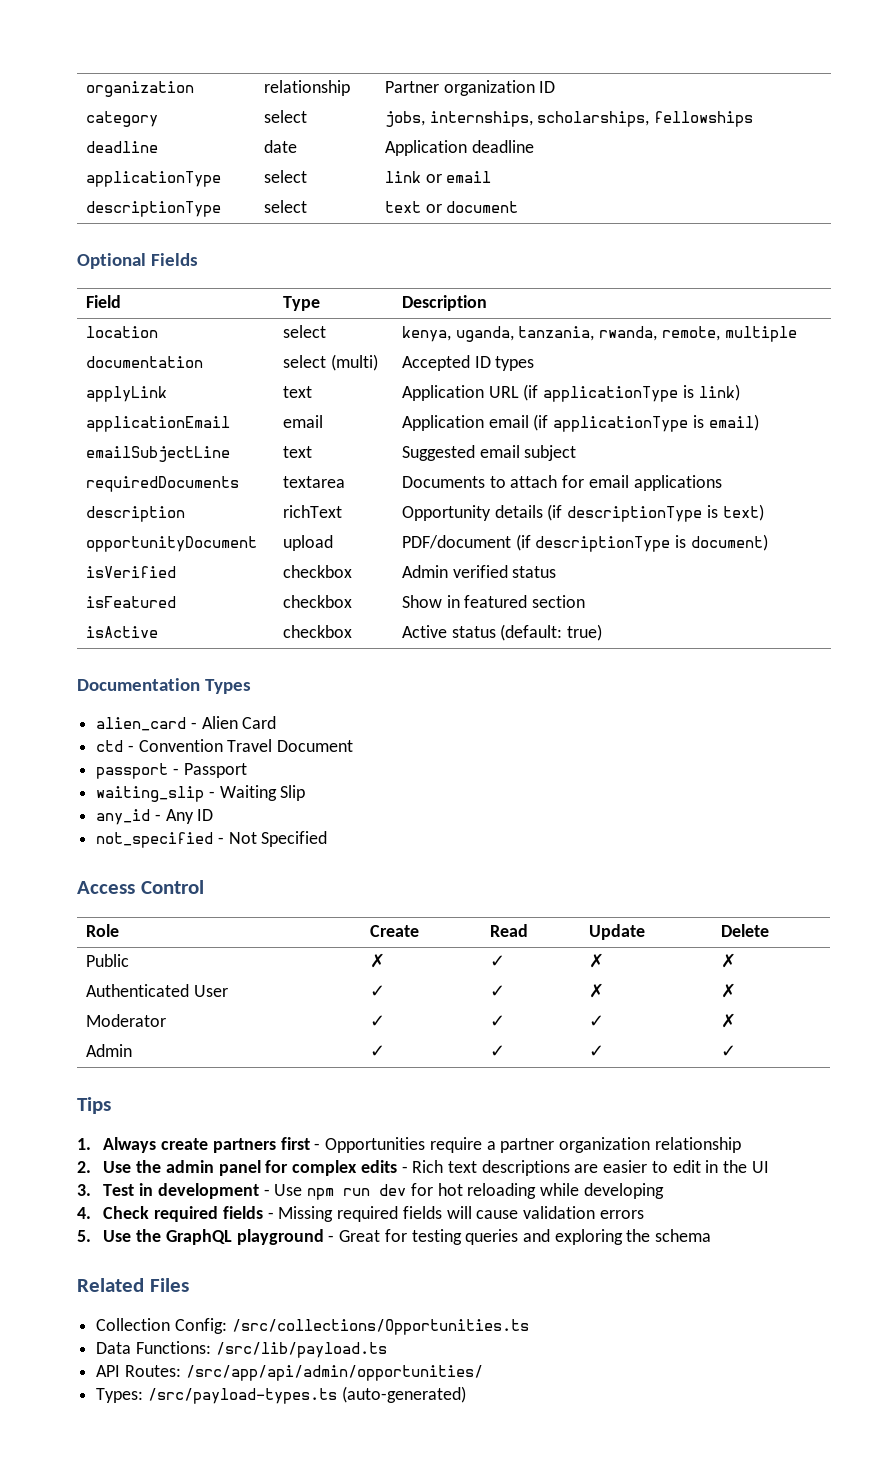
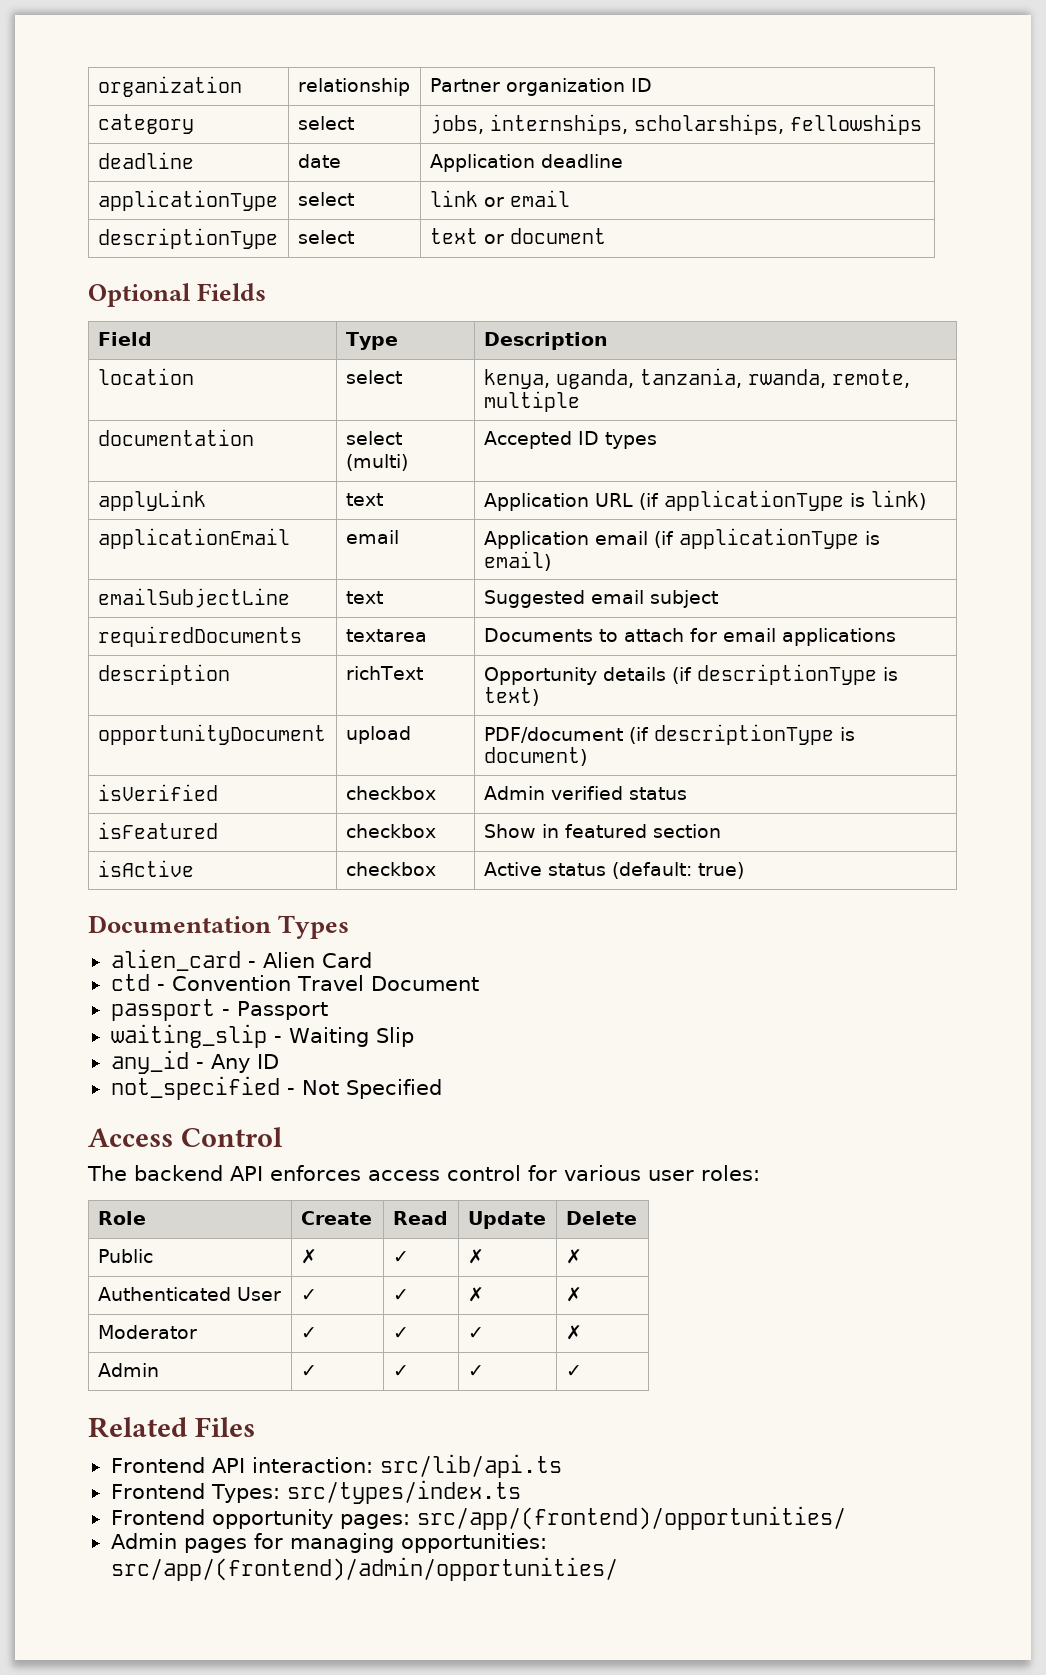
+ The backend API enforces access control for various user roles:
- Tips
- 1. Always create partners first - Opportunities require a partner organization relationship
- 2. Use the admin panel for complex edits - Rich text descriptions are easier to edit in the UI
- 3. Test in development - Use npm run dev for hot reloading while developing
- 4. Check required fields - Missing required fields will cause validation errors
- 5. Use the GraphQL playground - Great for testing queries and exploring the schema
  Related Files
- Collection Config: /src/collections/Opportunities.ts
- Data Functions: /src/lib/payload.ts
- API Routes: /src/app/api/admin/opportunities/
- Types: /src/payload-types.ts (auto-generated)
+ Frontend API interaction: src/lib/api.ts
+ Frontend Types: src/types/index.ts
+ Frontend opportunity pages: src/app/(frontend)/opportunities/
+ Admin pages for managing opportunities: src/app/(frontend)/admin/opportunities/

